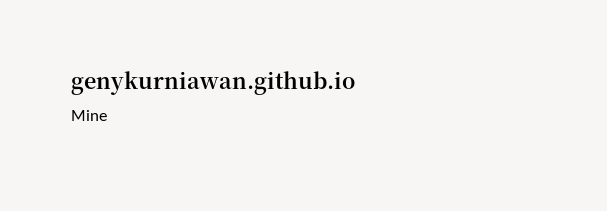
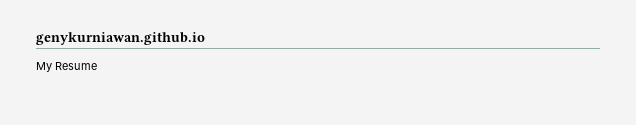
- Mine
+ My Resume

